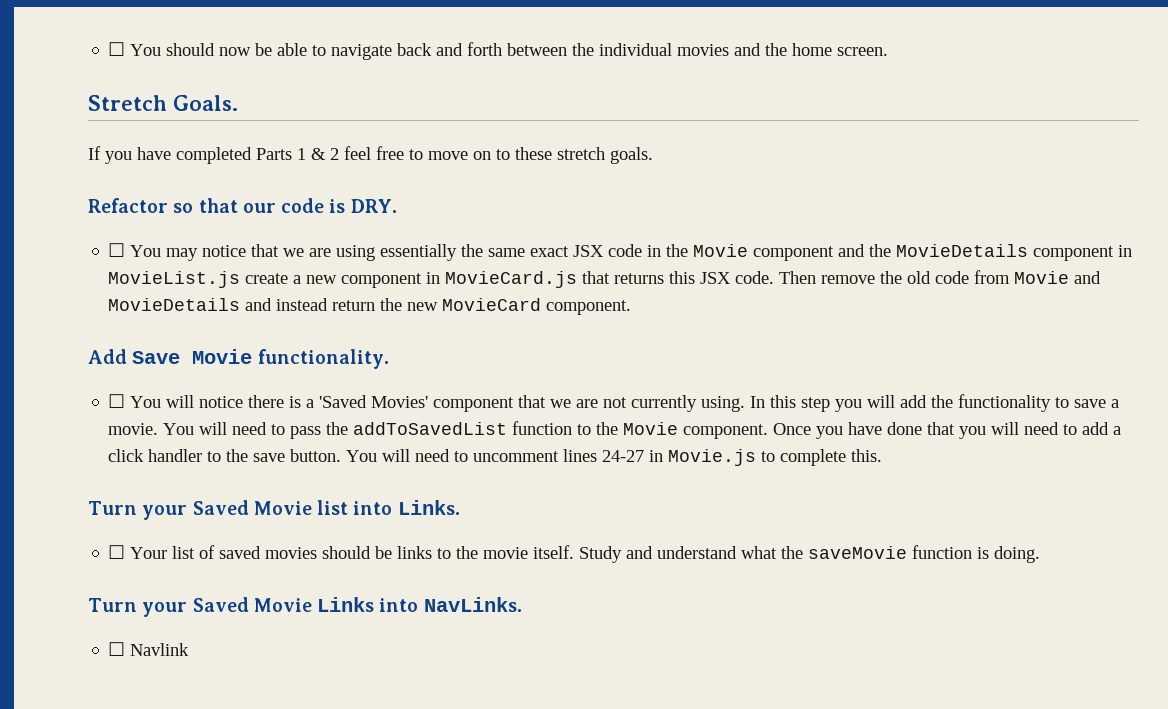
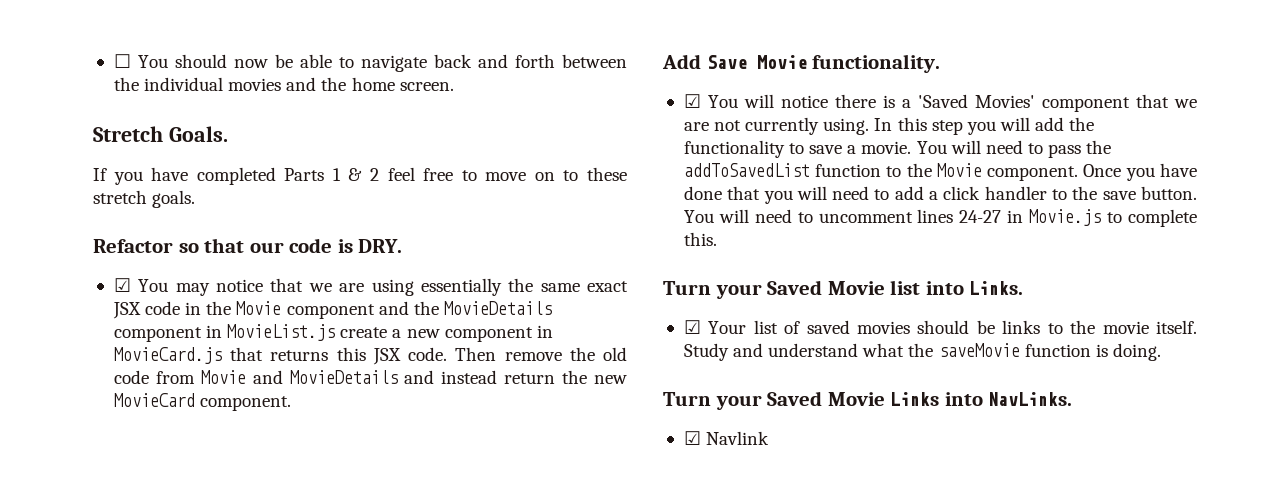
- ☐ You may notice that we are using essentially the same exact JSX code in the Movie component and the MovieDetails component in MovieList.js create a new component in MovieCard.js that returns this JSX code.
+ ☑ You may notice that we are using essentially the same exact JSX code in the Movie component and the MovieDetails component in MovieList.js create a new component in MovieCard.js that returns this JSX code.
- ☐ You will notice there is a 'Saved Movies' component that we are not currently using.
+ ☑ You will notice there is a 'Saved Movies' component that we are not currently using.
- ☐ Your list of saved movies should be links to the movie itself.
+ ☑ Your list of saved movies should be links to the movie itself.
- ☐ Navlink
+ ☑ Navlink

